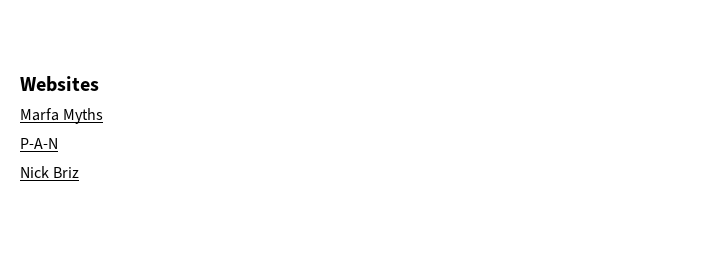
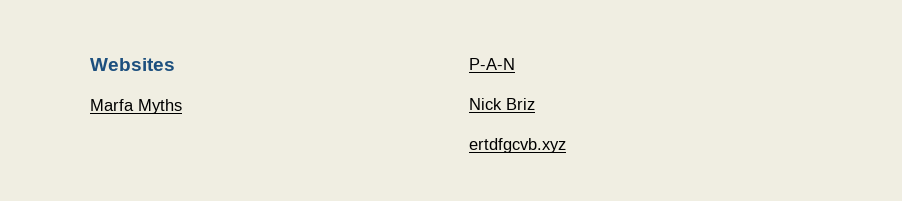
+ ertdfgcvb.xyz

